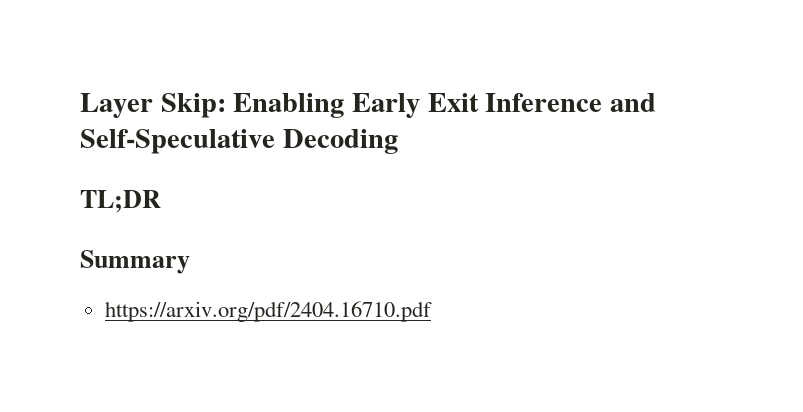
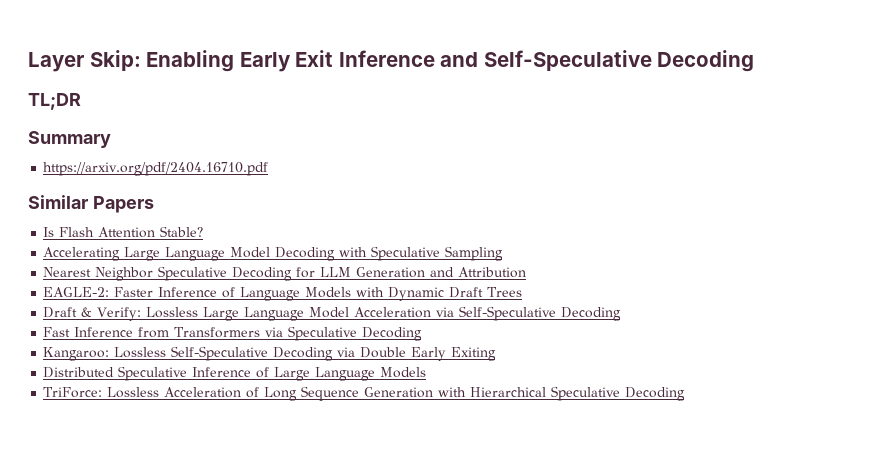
+ Similar Papers
+ Is Flash Attention Stable?
+ Accelerating Large Language Model Decoding with Speculative Sampling
+ Nearest Neighbor Speculative Decoding for LLM Generation and Attribution
+ EAGLE-2: Faster Inference of Language Models with Dynamic Draft Trees
+ Draft & Verify: Lossless Large Language Model Acceleration via Self-Speculative Decoding
+ Fast Inference from Transformers via Speculative Decoding
+ Kangaroo: Lossless Self-Speculative Decoding via Double Early Exiting
+ Distributed Speculative Inference of Large Language Models
+ TriForce: Lossless Acceleration of Long Sequence Generation with Hierarchical Speculative Decoding

